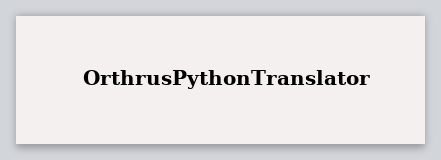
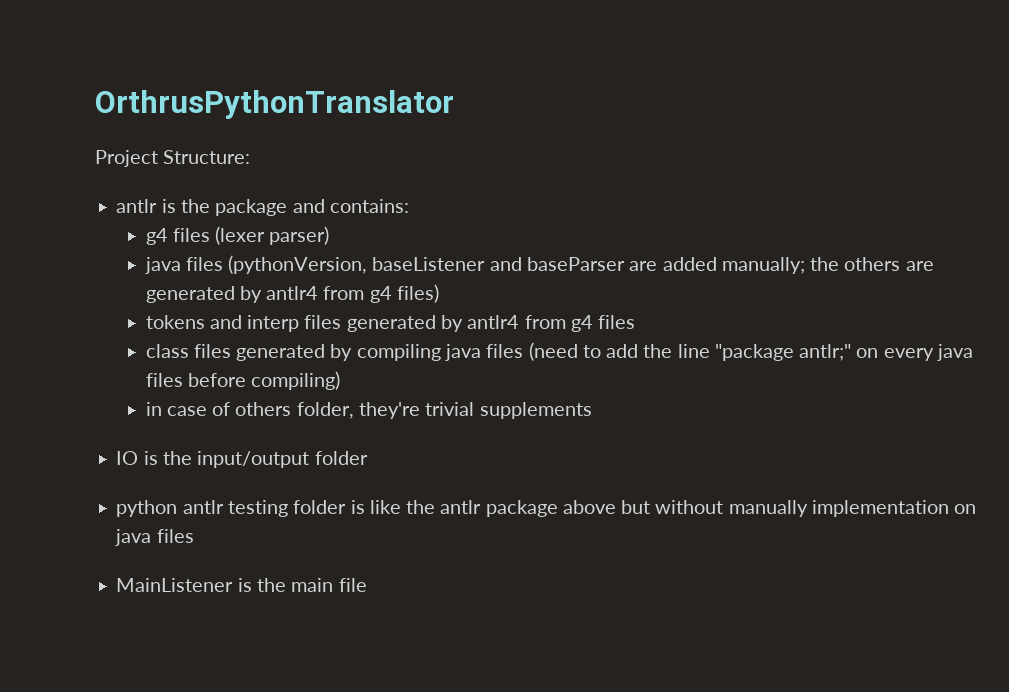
+ Project Structure:
+ antlr is the package and contains:
+ g4 files (lexer parser)
+ java files (pythonVersion, baseListener and baseParser are added manually; the others are generated by antlr4 from g4 files)
+ tokens and interp files generated by antlr4 from g4 files
+ class files generated by compiling java files (need to add the line "package antlr;" on every java files before compiling)
+ in case of others folder, they're trivial supplements
+ IO is the input/output folder
+ python antlr testing folder is like the antlr package above but without manually implementation on java files
+ MainListener is the main file

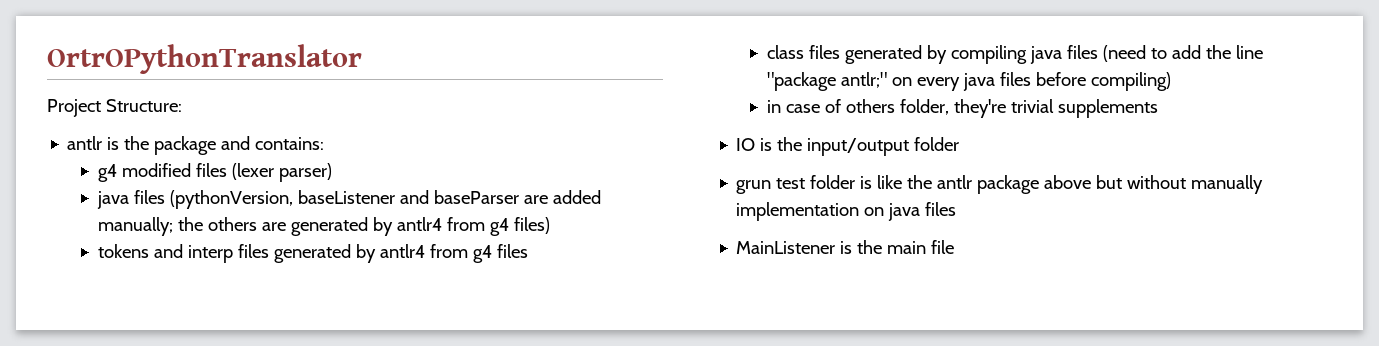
- OrthrusPythonTranslator
+ OrtrOPythonTranslator
- g4 files (lexer parser)
+ g4 modified files (lexer parser)
- python antlr testing folder is like the antlr package above but without manually implementation on java files
+ grun test folder is like the antlr package above but without manually implementation on java files

